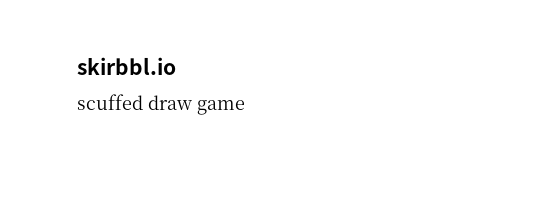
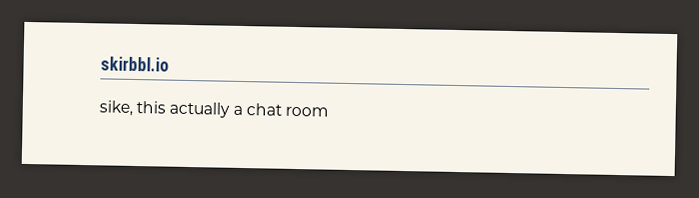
- scuffed draw game
+ sike, this actually a chat room

